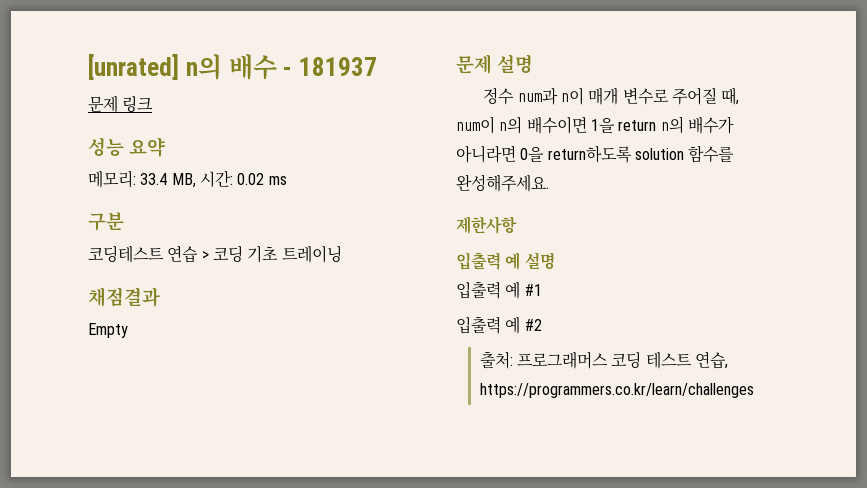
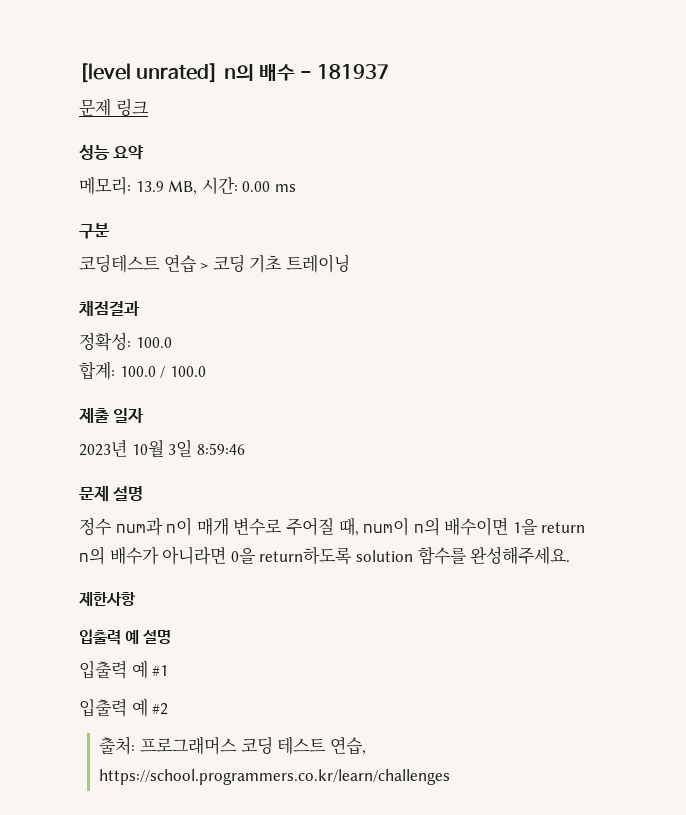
- [unrated] n의 배수 - 181937
+ [level unrated] n의 배수 - 181937
- 메모리: 33.4 MB, 시간: 0.02 ms
+ 메모리: 13.9 MB, 시간: 0.00 ms
- Empty
+ 정확성: 100.0
+ 합계: 100.0 / 100.0
+ 제출 일자
+ 2023년 10월 3일 8:59:46
- 출처: 프로그래머스 코딩 테스트 연습, https://programmers.co.kr/learn/challenges
+ 출처: 프로그래머스 코딩 테스트 연습, https://school.programmers.co.kr/learn/challenges

